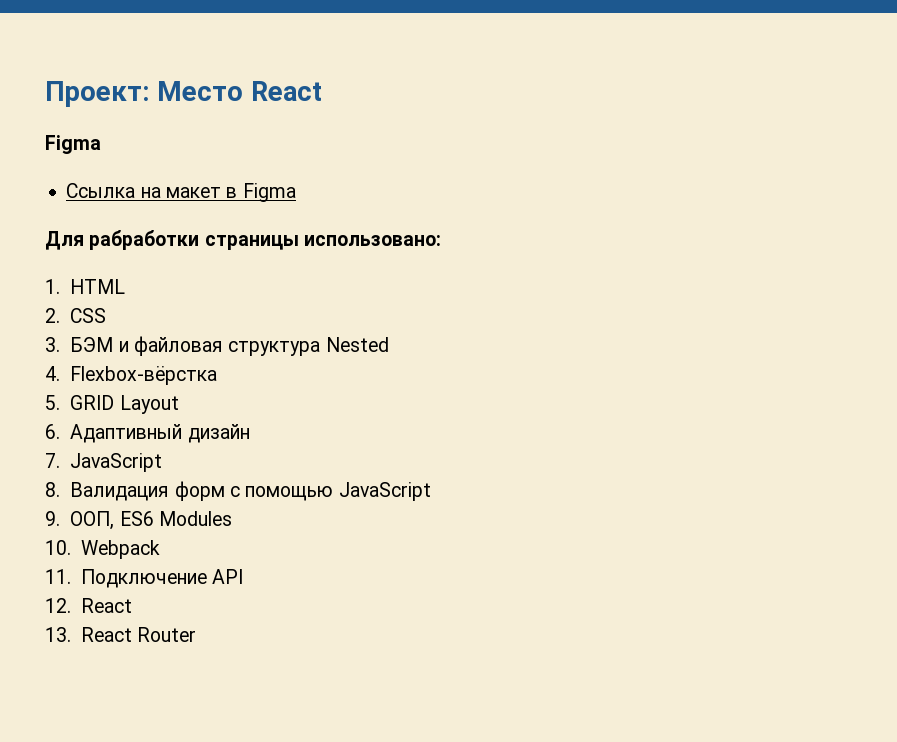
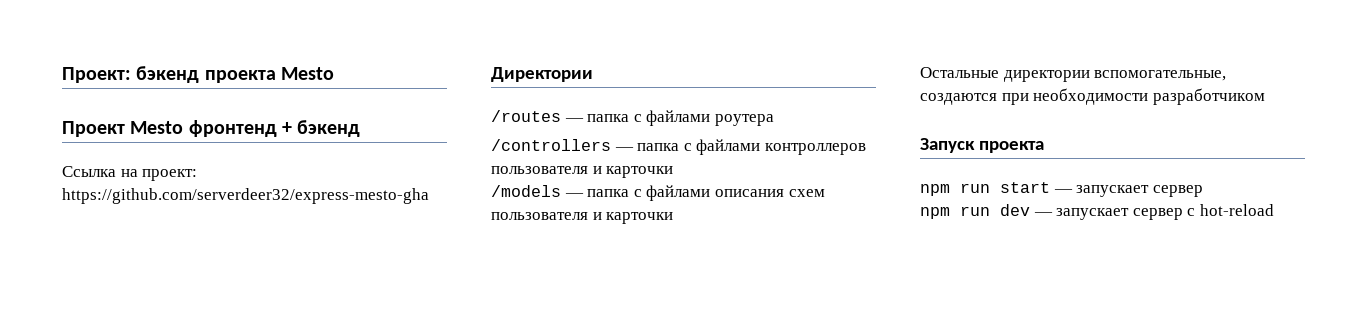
- Проект: Место React
- Figma
- Ссылка на макет в Figma
- Для рабработки страницы использовано:
- 1. HTML
- 2. CSS
- 3. БЭМ и файловая структура Nested
- 4. Flexbox-вёрстка
- 5. GRID Layout
- 6. Адаптивный дизайн
- 7. JavaScript
- 8. Валидация форм с помощью JavaScript
- 9. ООП, ES6 Modules
- 10. Webpack
- 11. Подключение API
- 12. React
- 13. React Router
+ Проект: бэкенд проекта Mesto
+ Проект Mesto фронтенд + бэкенд
+ Ссылка на проект: https://github.com/serverdeer32/express-mesto-gha
+ Директории
+ /routes — папка с файлами роутера
+ /controllers — папка с файлами контроллеров пользователя и карточки
+ /models — папка с файлами описания схем пользователя и карточки
+ Остальные директории вспомогательные, создаются при необходимости разработчиком
+ Запуск проекта
+ npm run start — запускает сервер
+ npm run dev — запускает сервер с hot-reload

